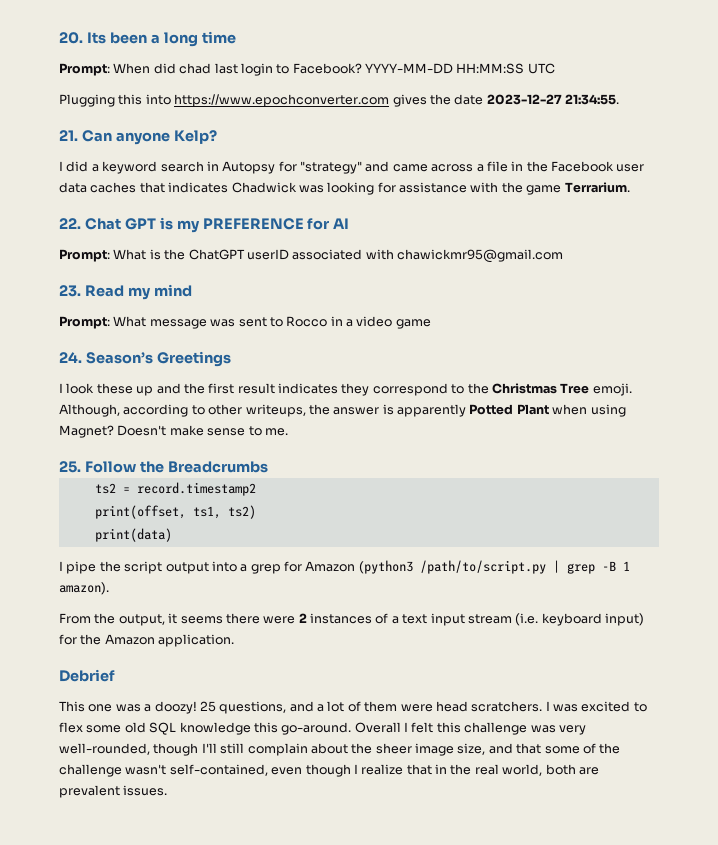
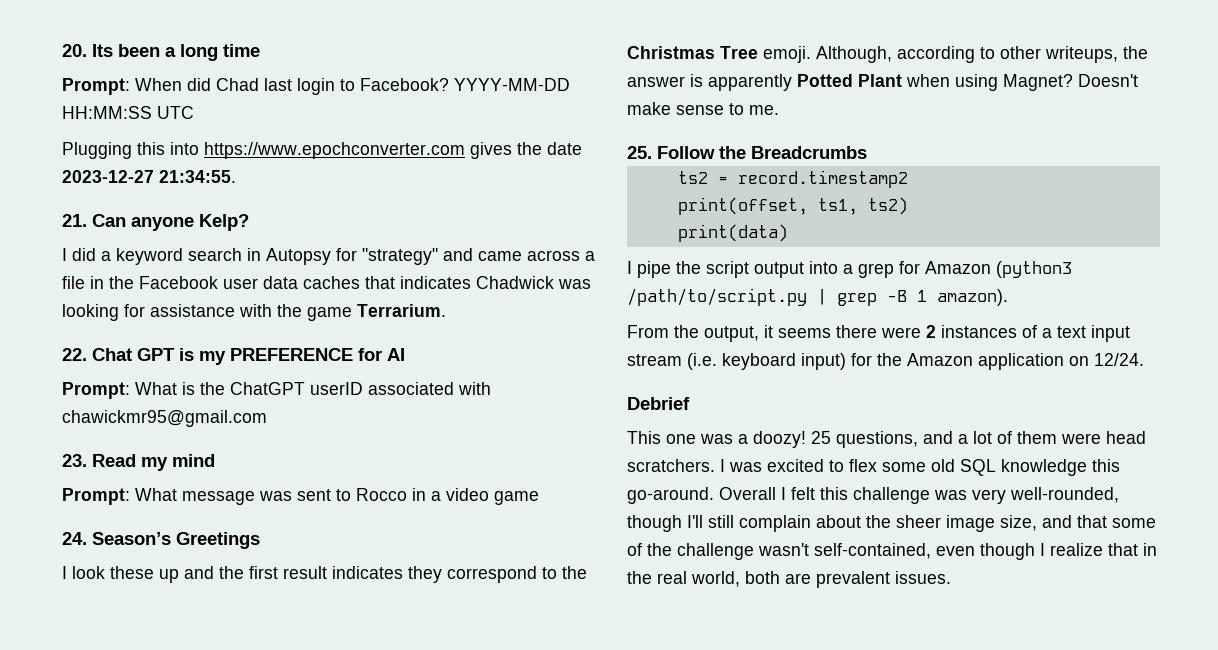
- Prompt: When did chad last login to Facebook?
+ Prompt: When did Chad last login to Facebook?
- From the output, it seems there were 2 instances of a text input stream (i.e. keyboard input) for the Amazon application.
+ From the output, it seems there were 2 instances of a text input stream (i.e. keyboard input) for the Amazon application on 12/24.

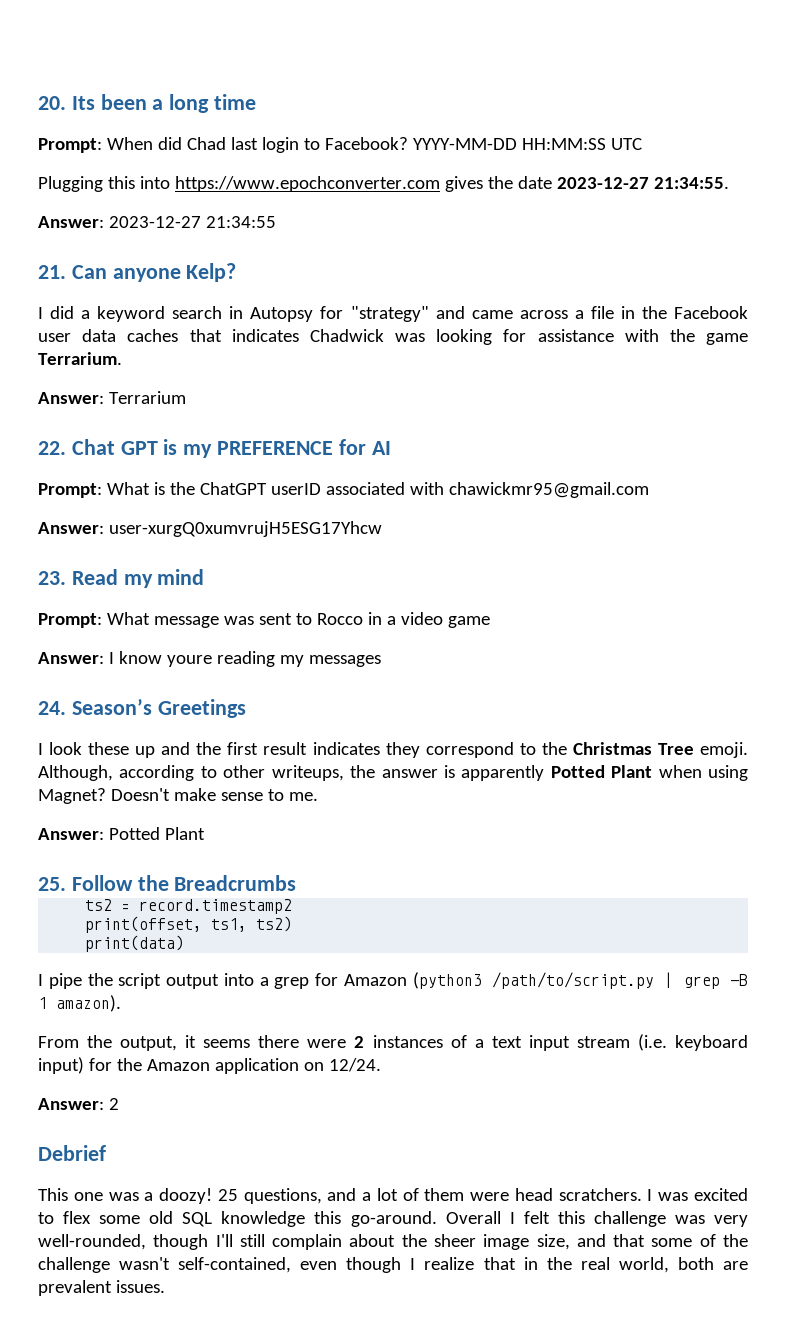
+ Answer: 2023-12-27 21:34:55
+ Answer: Terrarium
+ Answer: user-xurgQ0xumvrujH5ESG17Yhcw
+ Answer: I know youre reading my messages
+ Answer: Potted Plant
+ Answer: 2

